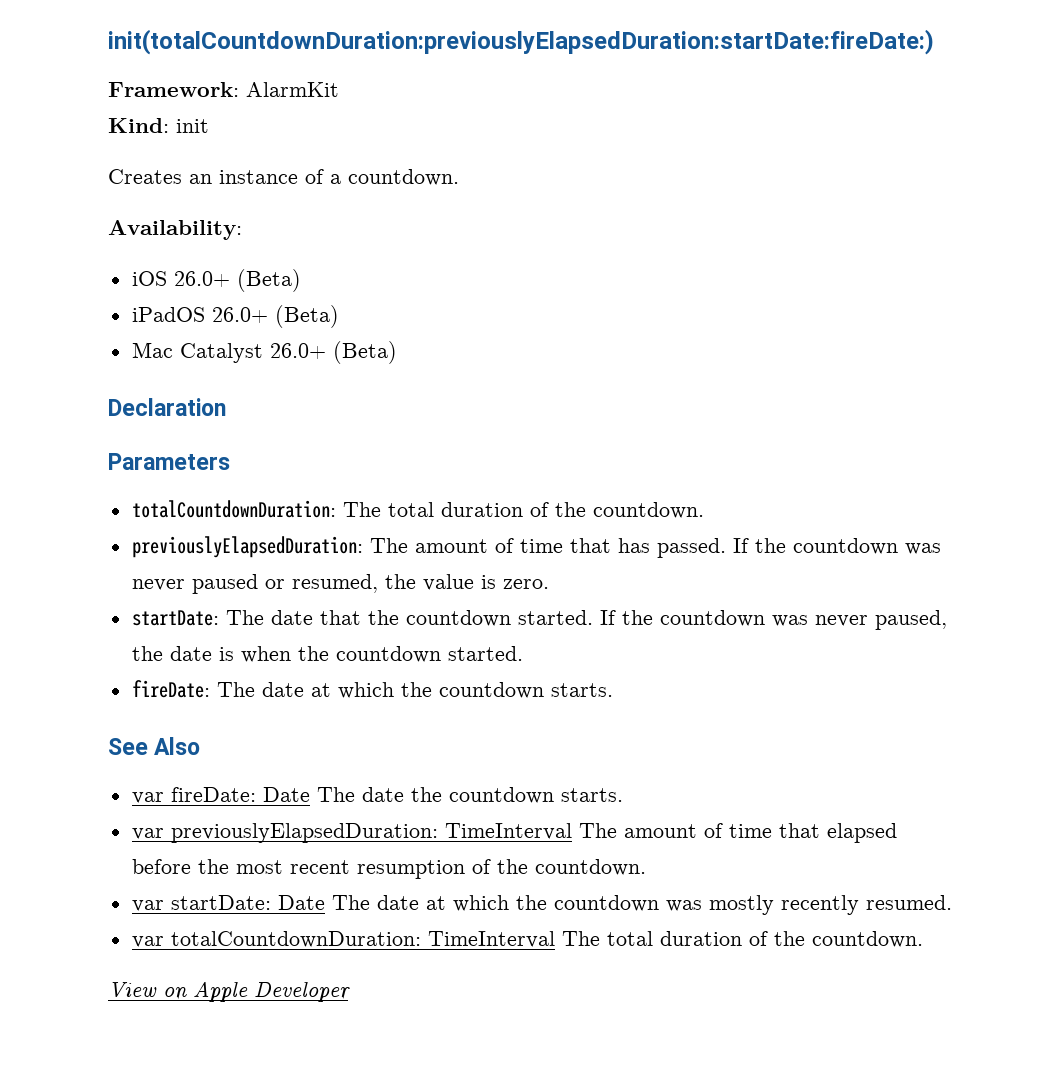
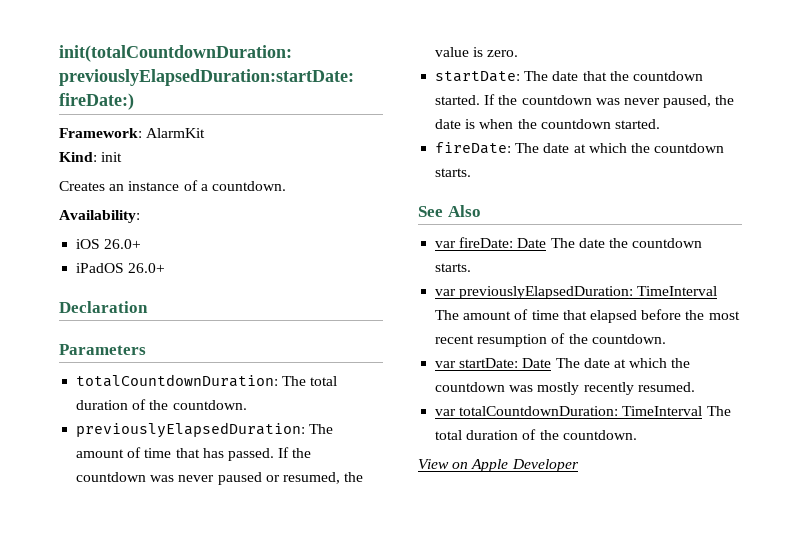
- iOS 26.0+ (Beta)
+ iOS 26.0+
- iPadOS 26.0+ (Beta)
- Mac Catalyst 26.0+ (Beta)
+ iPadOS 26.0+

